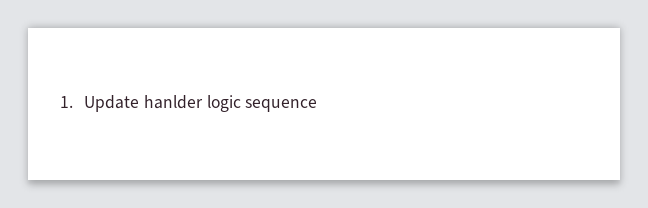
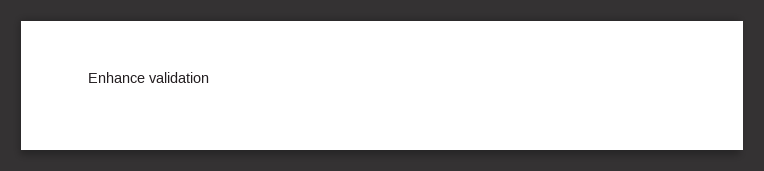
- 1. Update hanlder logic sequence
+ Enhance validation

